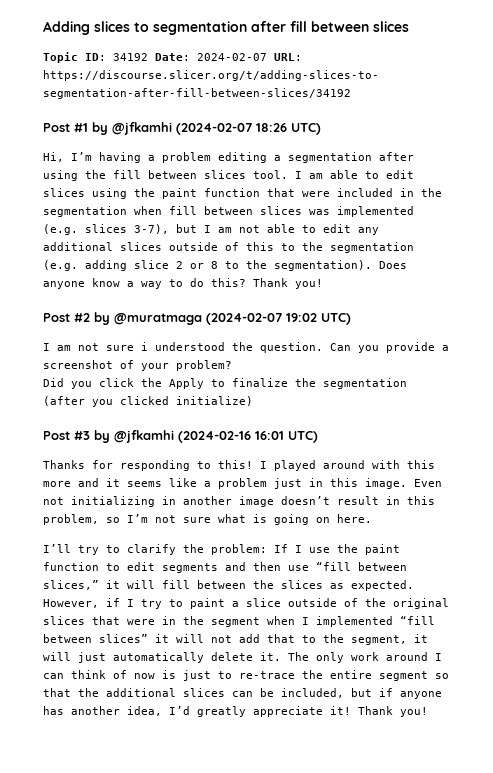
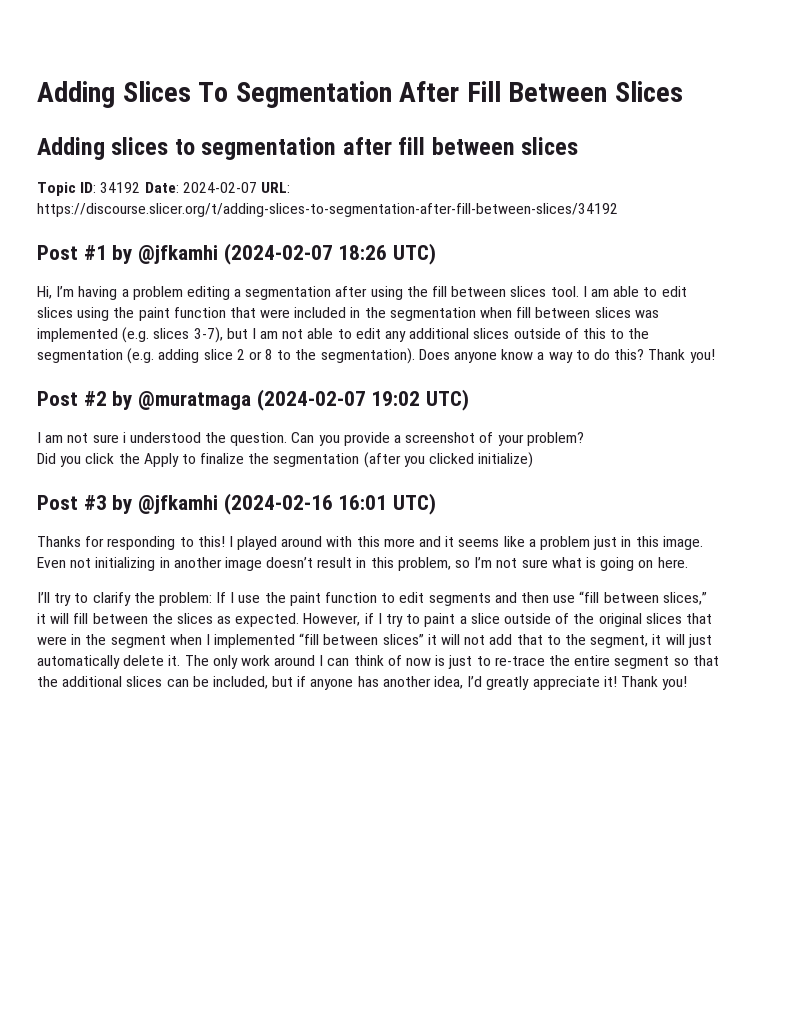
+ Adding Slices To Segmentation After Fill Between Slices

